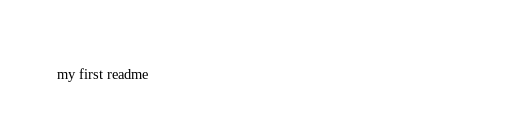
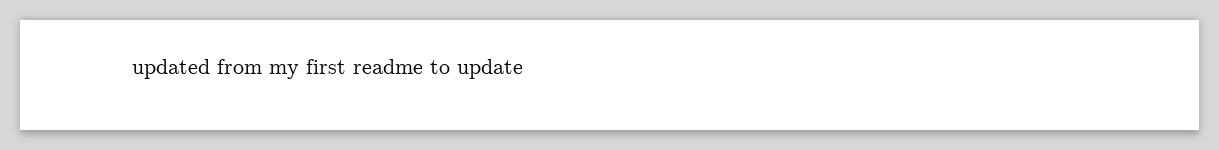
- my first readme
+ updated from my first readme to update

